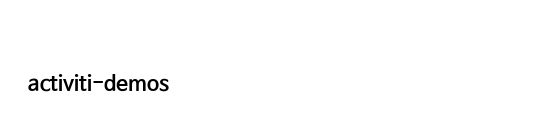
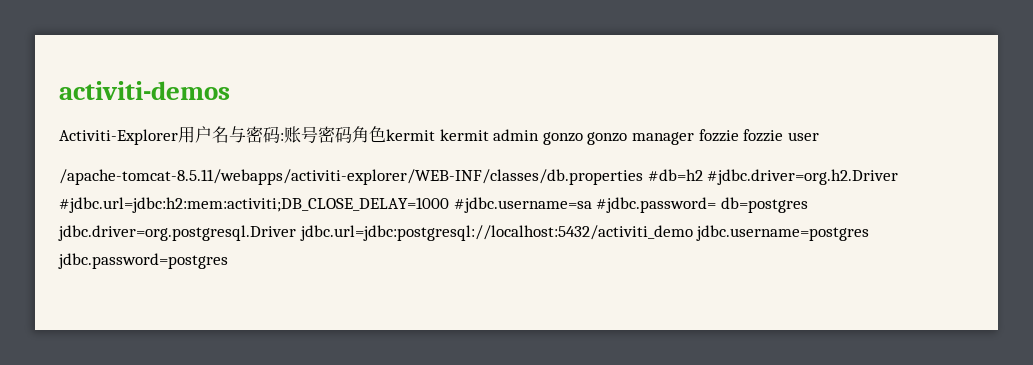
+ Activiti-Explorer用户名与密码:账号密码角色kermit kermit admin gonzo gonzo manager fozzie fozzie user
+ /apache-tomcat-8.5.11/webapps/activiti-explorer/WEB-INF/classes/db.properties #db=h2 #jdbc.driver=org.h2.Driver #jdbc.url=jdbc:h2:mem:activiti;DB_CLOSE_DELAY=1000 #jdbc.username=sa #jdbc.password= db=postgres jdbc.driver=org.postgresql.Driver jdbc.url=jdbc:postgresql://localhost:5432/activiti_demo jdbc.username=postgres jdbc.password=postgres

